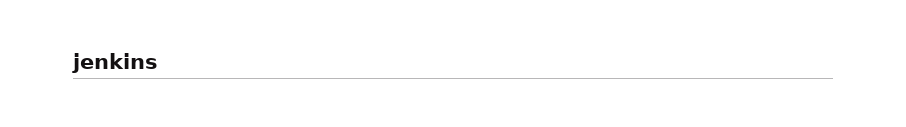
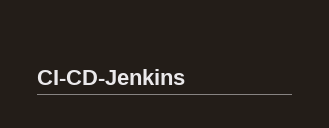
- jenkins
+ CI-CD-Jenkins

